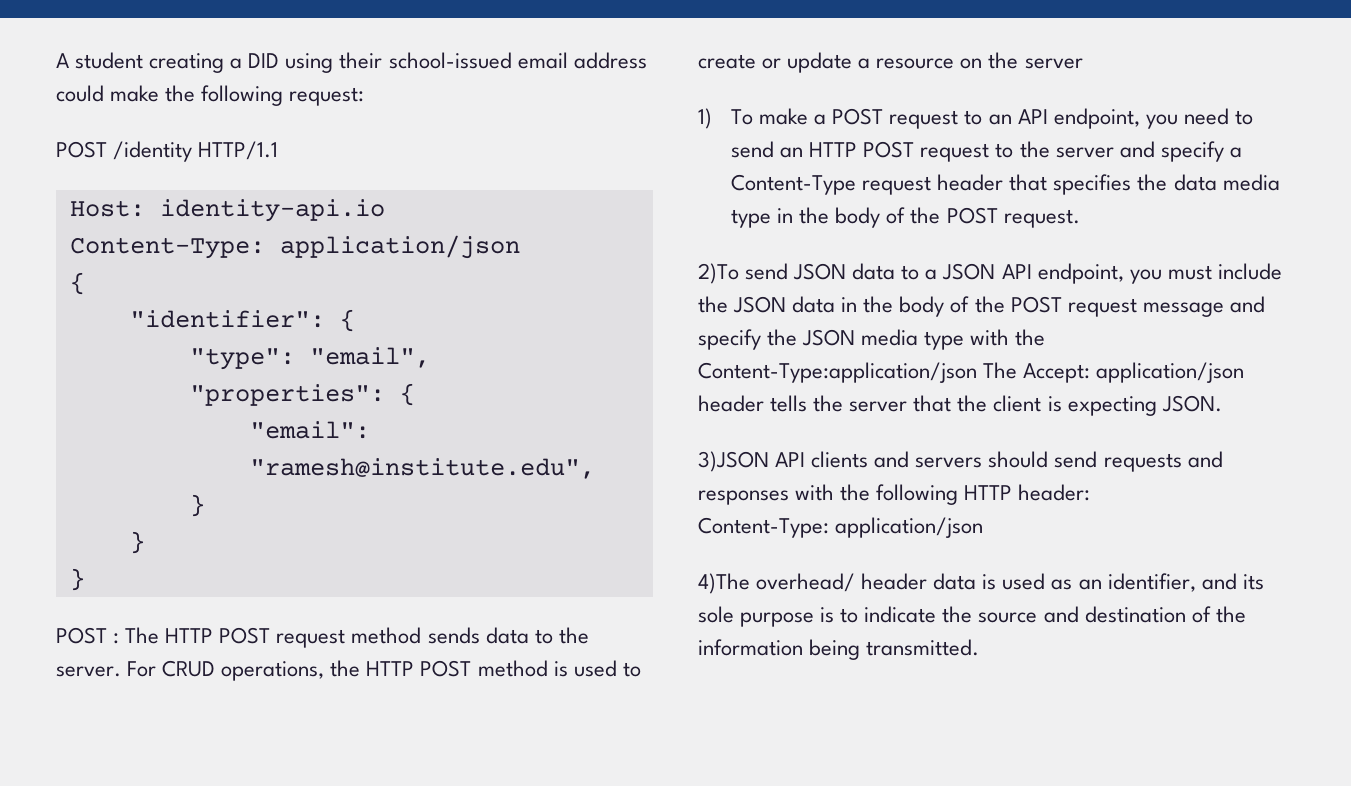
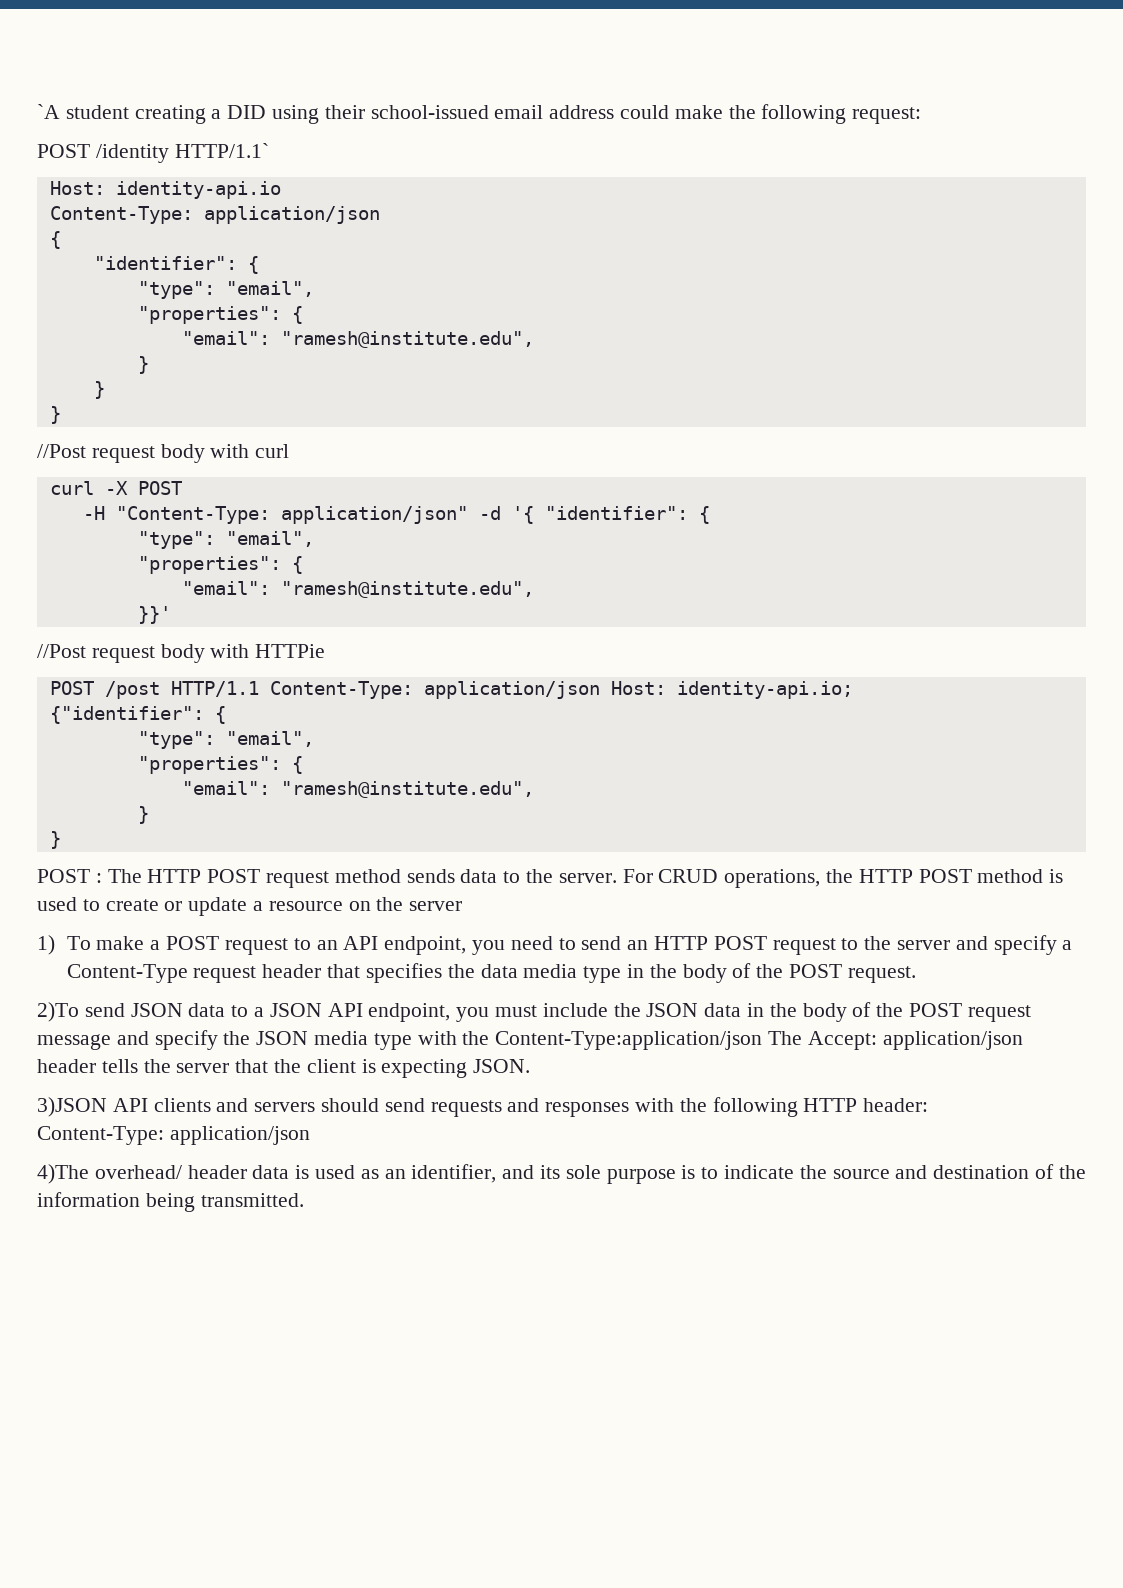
- A student creating a DID using their school-issued email address could make the following request:
+ `A student creating a DID using their school-issued email address could make the following request:
- POST /identity HTTP/1.1
+ POST /identity HTTP/1.1`
+ //Post request body with curl
+ curl -X POST
+ -H "Content-Type: application/json" -d '{ "identifier": {
+ "type": "email",
+ "properties": {
+ "email": "ramesh@institute.edu",
+ }}'
+ //Post request body with HTTPie
+ POST /post HTTP/1.1 Content-Type: application/json Host: identity-api.io;
+ {"identifier": {
+ "type": "email",
+ "properties": {
+ "email": "ramesh@institute.edu",
+ }
+ }

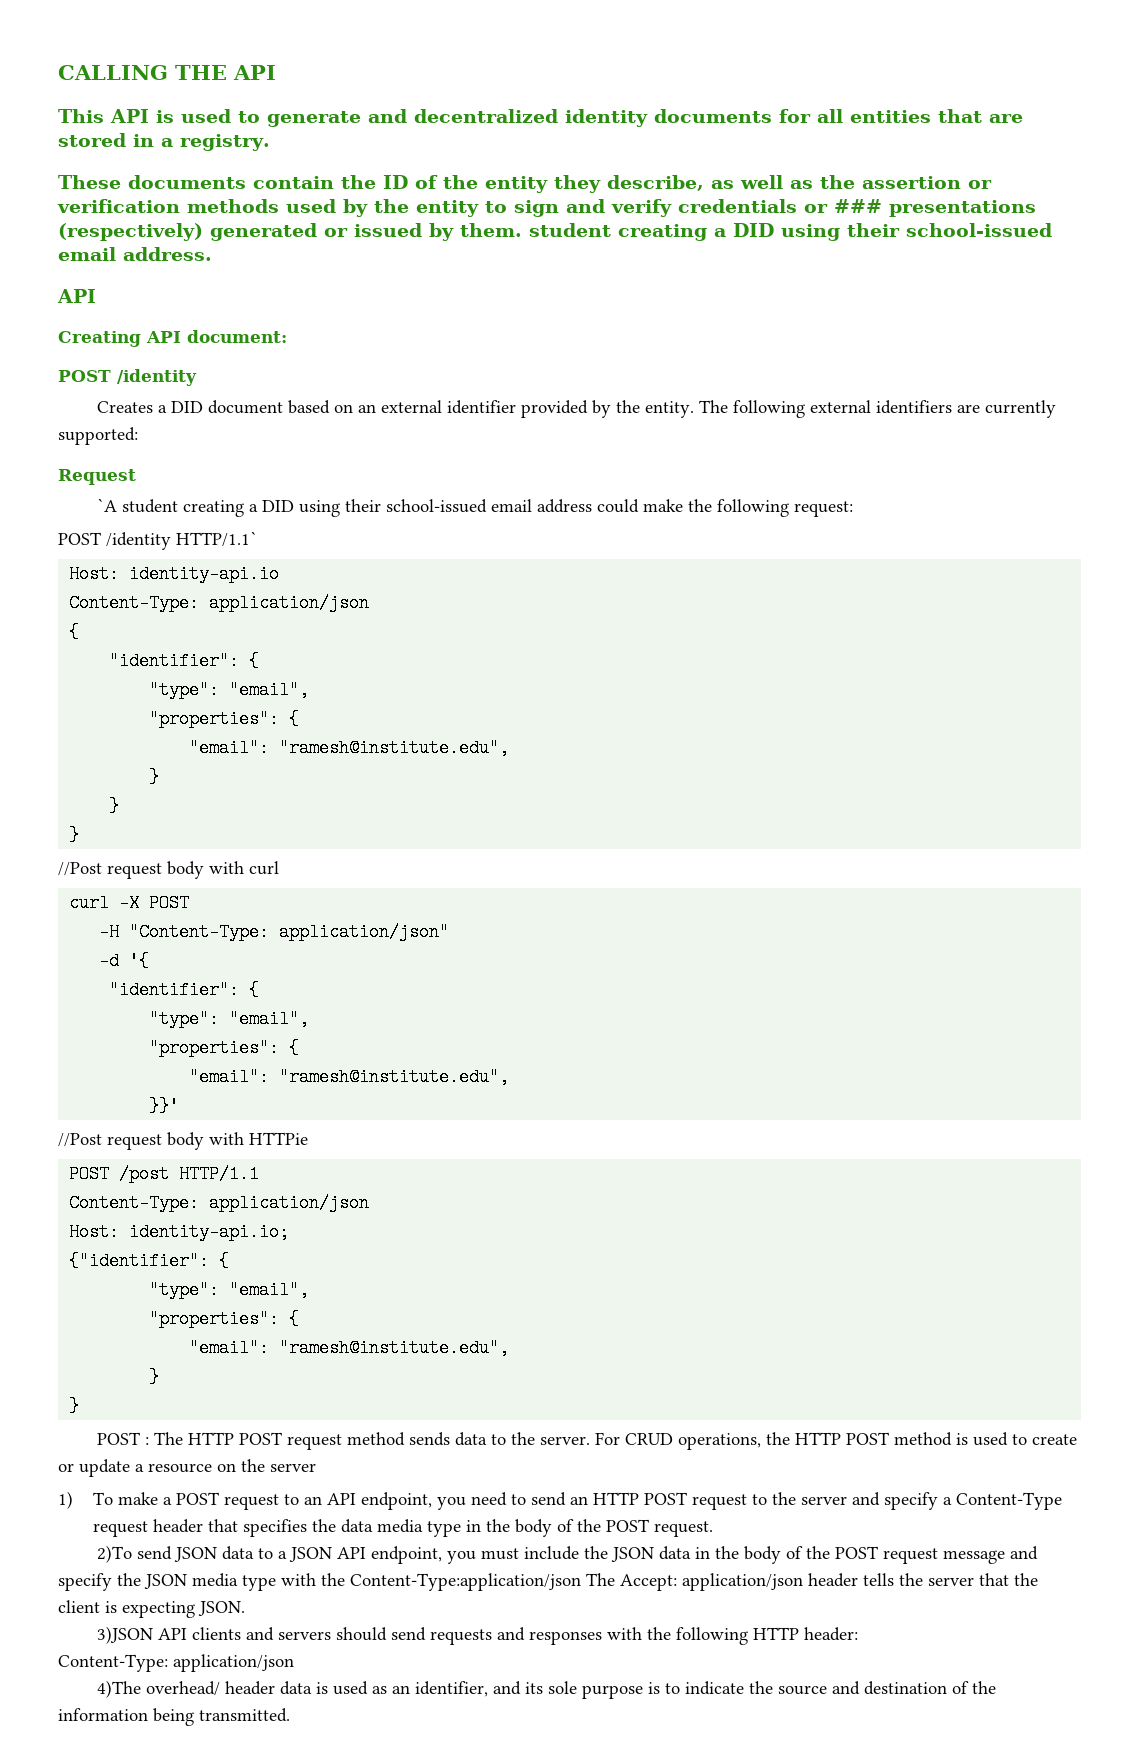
+ CALLING THE API
+ This API is used to generate and decentralized identity documents for all entities that are stored in a registry.
+ These documents contain the ID of the entity they describe, as well as the assertion or verification methods used by the entity to sign and verify credentials or ### presentations (respectively) generated or issued by them. student creating a DID using their school-issued email address.
+ API
+ Creating API document:
+ POST /identity
+ Creates a DID document based on an external identifier provided by the entity. The following external identifiers are currently supported:
+ Request
- -H "Content-Type: application/json" -d '{ "identifier": {
+ -H "Content-Type: application/json"
+ -d '{
+ "identifier": {
- POST /post HTTP/1.1 Content-Type: application/json Host: identity-api.io;
+ POST /post HTTP/1.1
+ Content-Type: application/json
+ Host: identity-api.io;

